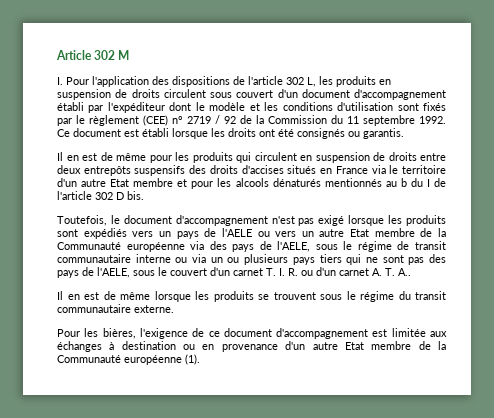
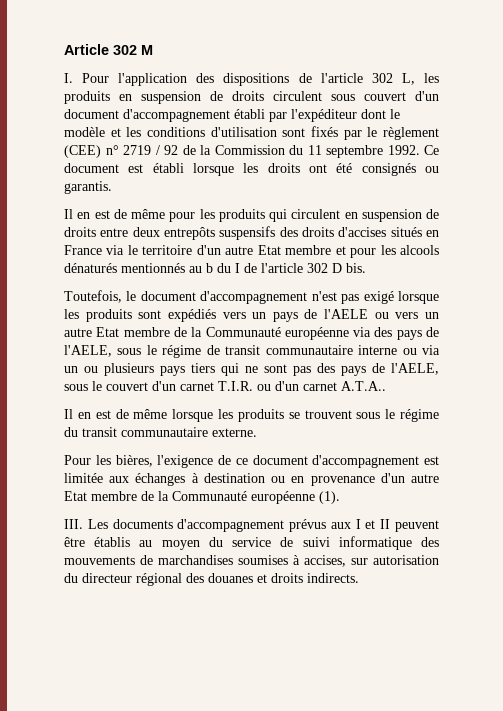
- Toutefois, le document d'accompagnement n'est pas exigé lorsque les produits sont expédiés vers un pays de l'AELE ou vers un autre Etat membre de la Communauté européenne via des pays de l'AELE, sous le régime de transit communautaire interne ou via un ou plusieurs pays tiers qui ne sont pas des pays de l'AELE, sous le couvert d'un carnet T. I. R. ou d'un carnet A. T. A..
+ Toutefois, le document d'accompagnement n'est pas exigé lorsque les produits sont expédiés vers un pays de l'AELE ou vers un autre Etat membre de la Communauté européenne via des pays de l'AELE, sous le régime de transit communautaire interne ou via un ou plusieurs pays tiers qui ne sont pas des pays de l'AELE, sous le couvert d'un carnet T.I.R. ou d'un carnet A.T.A..
+ III. Les documents d'accompagnement prévus aux I et II peuvent être établis au moyen du service de suivi informatique des mouvements de marchandises soumises à accises, sur autorisation du directeur régional des douanes et droits indirects.

